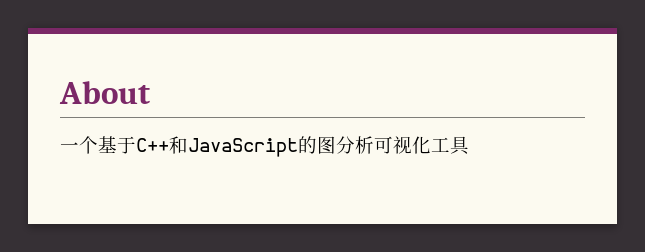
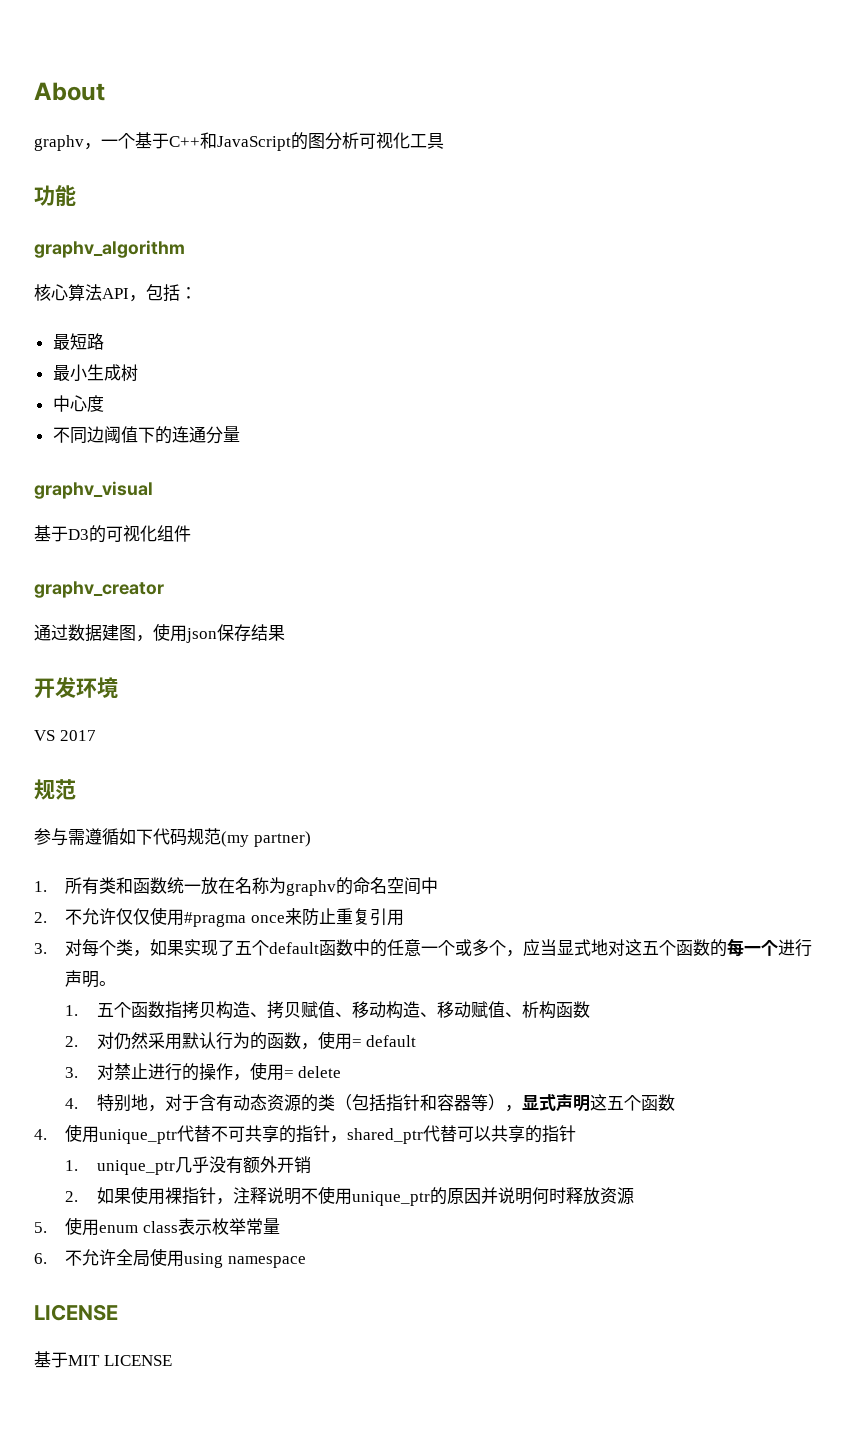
- 一个基于C++和JavaScript的图分析可视化工具
+ graphv，一个基于C++和JavaScript的图分析可视化工具
+ 功能
+ graphv_algorithm
+ 核心算法API，包括：
+ 最短路
+ 最小生成树
+ 中心度
+ 不同边阈值下的连通分量
+ graphv_visual
+ 基于D3的可视化组件
+ graphv_creator
+ 通过数据建图，使用json保存结果
+ 开发环境
+ VS 2017
+ 规范
+ 参与需遵循如下代码规范(my partner)
+ 1.所有类和函数统一放在名称为graphv的命名空间中
+ 2.不允许仅仅使用#pragma once来防止重复引用
+ 3.对每个类，如果实现了五个default函数中的任意一个或多个，应当显式地对这五个函数的每一个进行声明。
+ 1.五个函数指拷贝构造、拷贝赋值、移动构造、移动赋值、析构函数
+ 2.对仍然采用默认行为的函数，使用= default
+ 3.对禁止进行的操作，使用= delete
+ 4.特别地，对于含有动态资源的类（包括指针和容器等），显式声明这五个函数
+ 4.使用unique_ptr代替不可共享的指针，shared_ptr代替可以共享的指针
+ 1. unique_ptr几乎没有额外开销
+ 2.如果使用裸指针，注释说明不使用unique_ptr的原因并说明何时释放资源
+ 5.使用enum class表示枚举常量
+ 6.不允许全局使用using namespace
+ LICENSE
+ 基于MIT LICENSE

